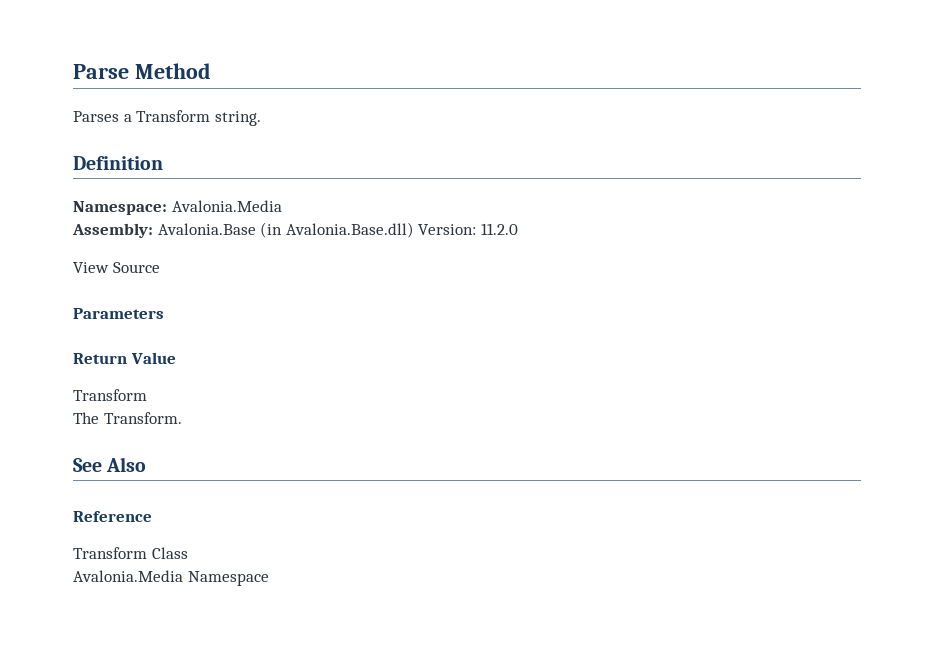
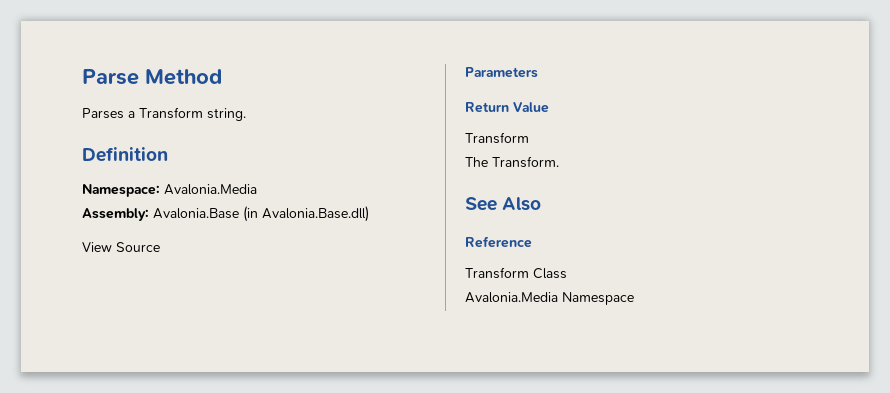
- Assembly: Avalonia.Base (in Avalonia.Base.dll) Version: 11.2.0
+ Assembly: Avalonia.Base (in Avalonia.Base.dll)

